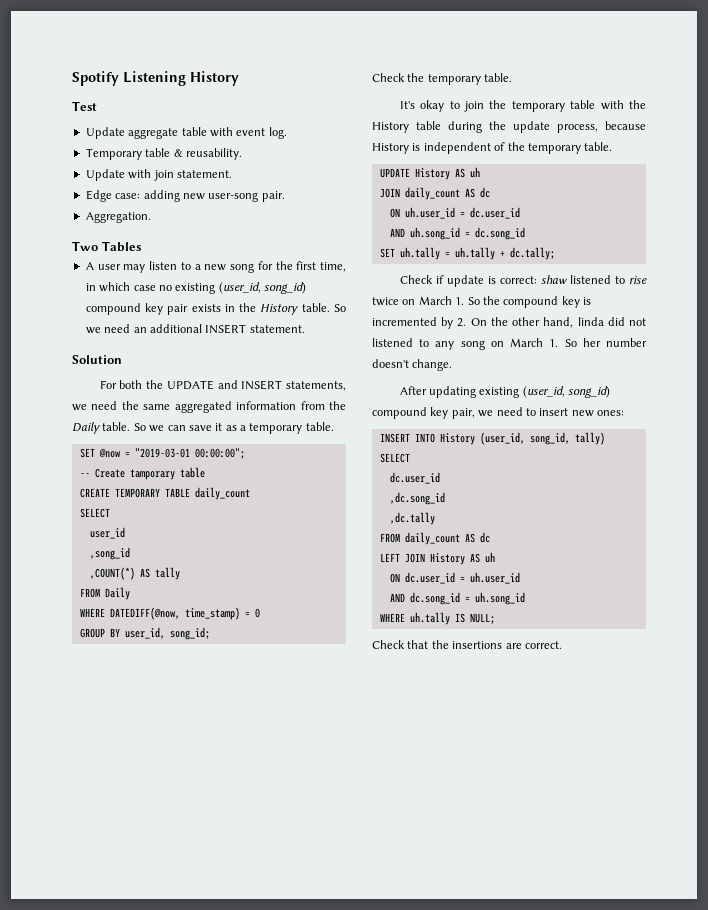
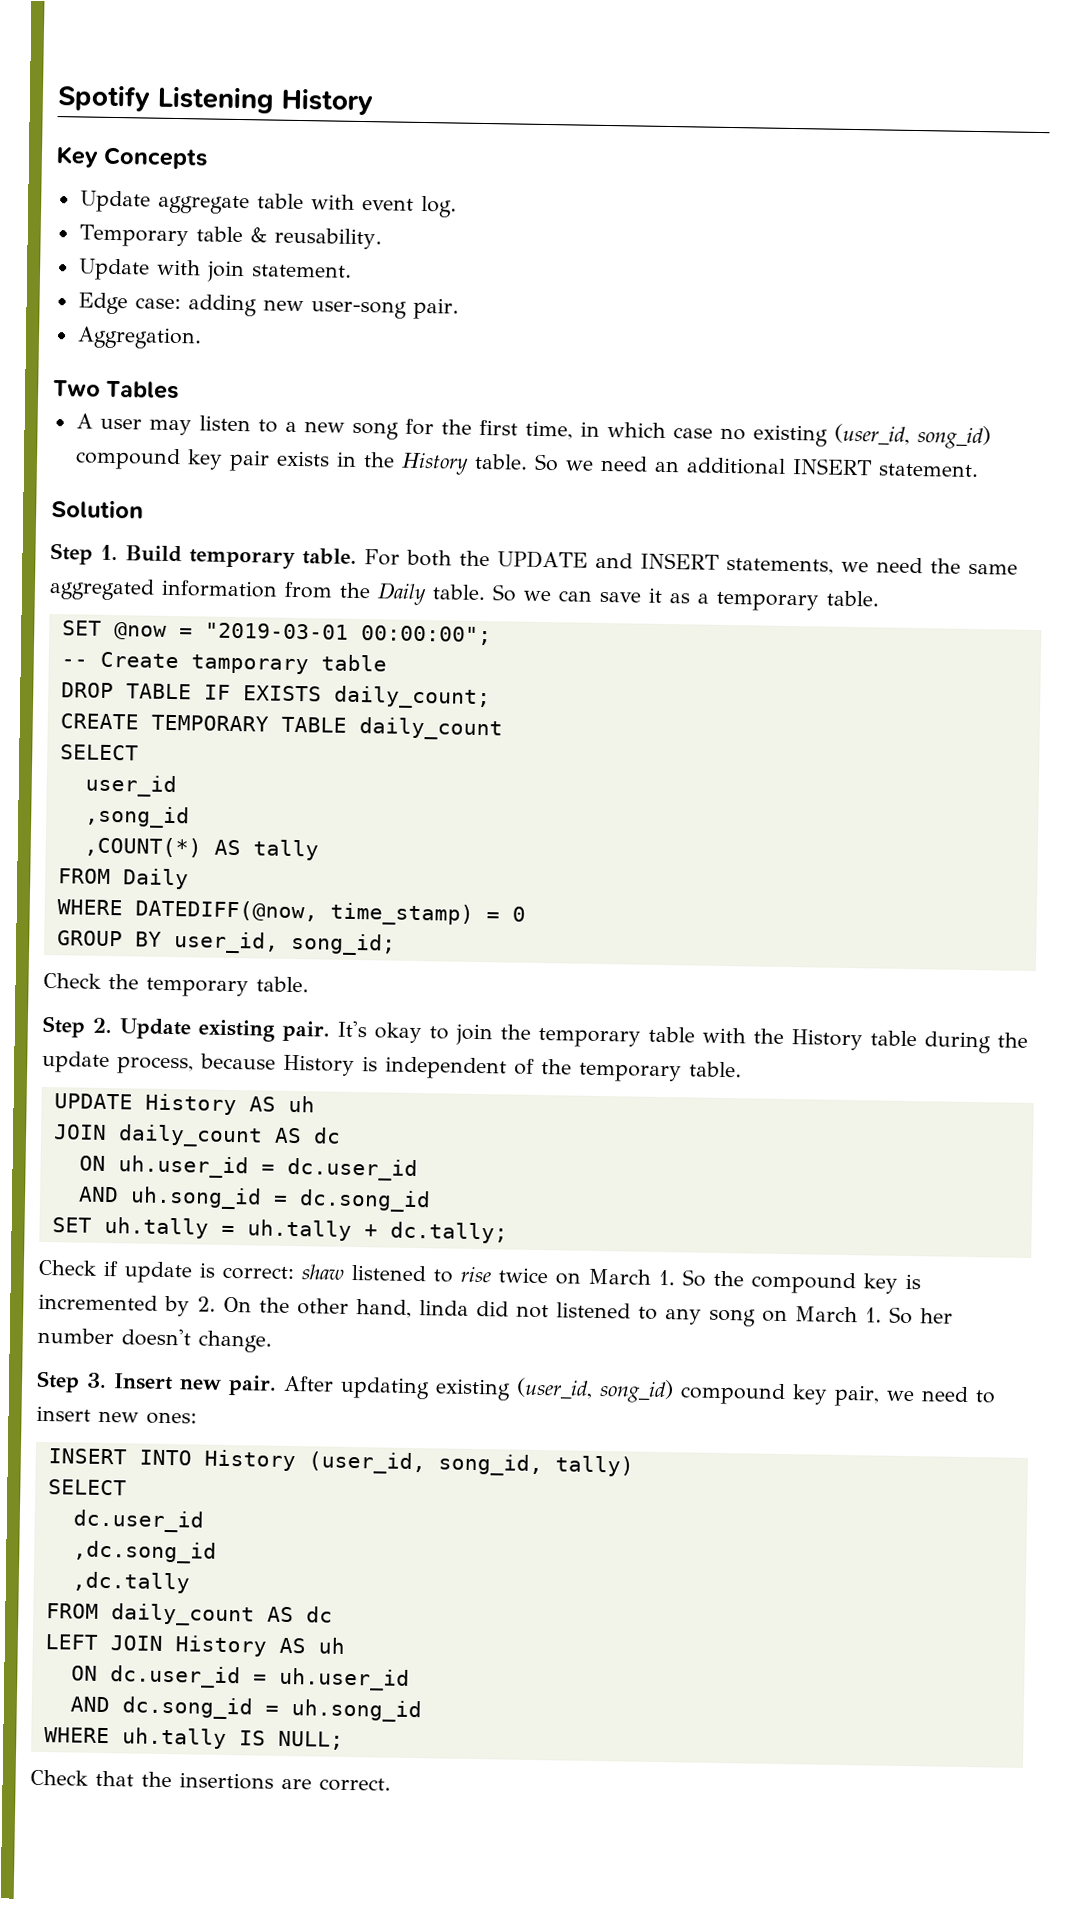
- Test
+ Key Concepts
+ Step 1. Build temporary table.
+ DROP TABLE IF EXISTS daily_count;
+ Step 2. Update existing pair.
+ Step 3. Insert new pair.

